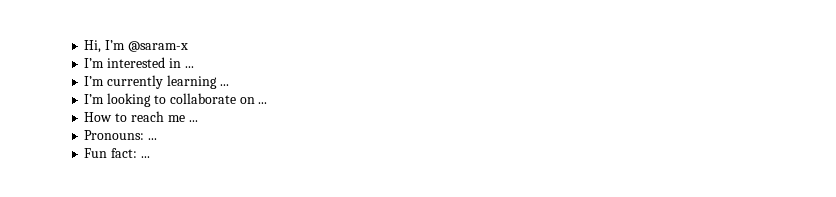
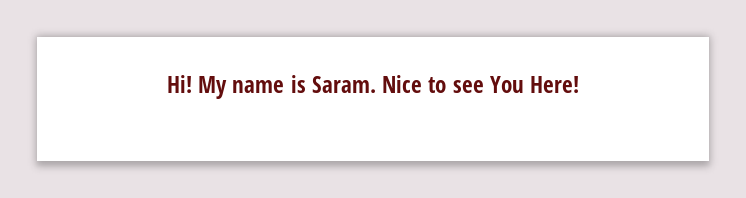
- Hi, I’m @saram-x
- I’m interested in ...
- I’m currently learning ...
- I’m looking to collaborate on ...
- How to reach me ...
- Pronouns: ...
- Fun fact: ...
+ Hi! My name is Saram. Nice to see You Here!

